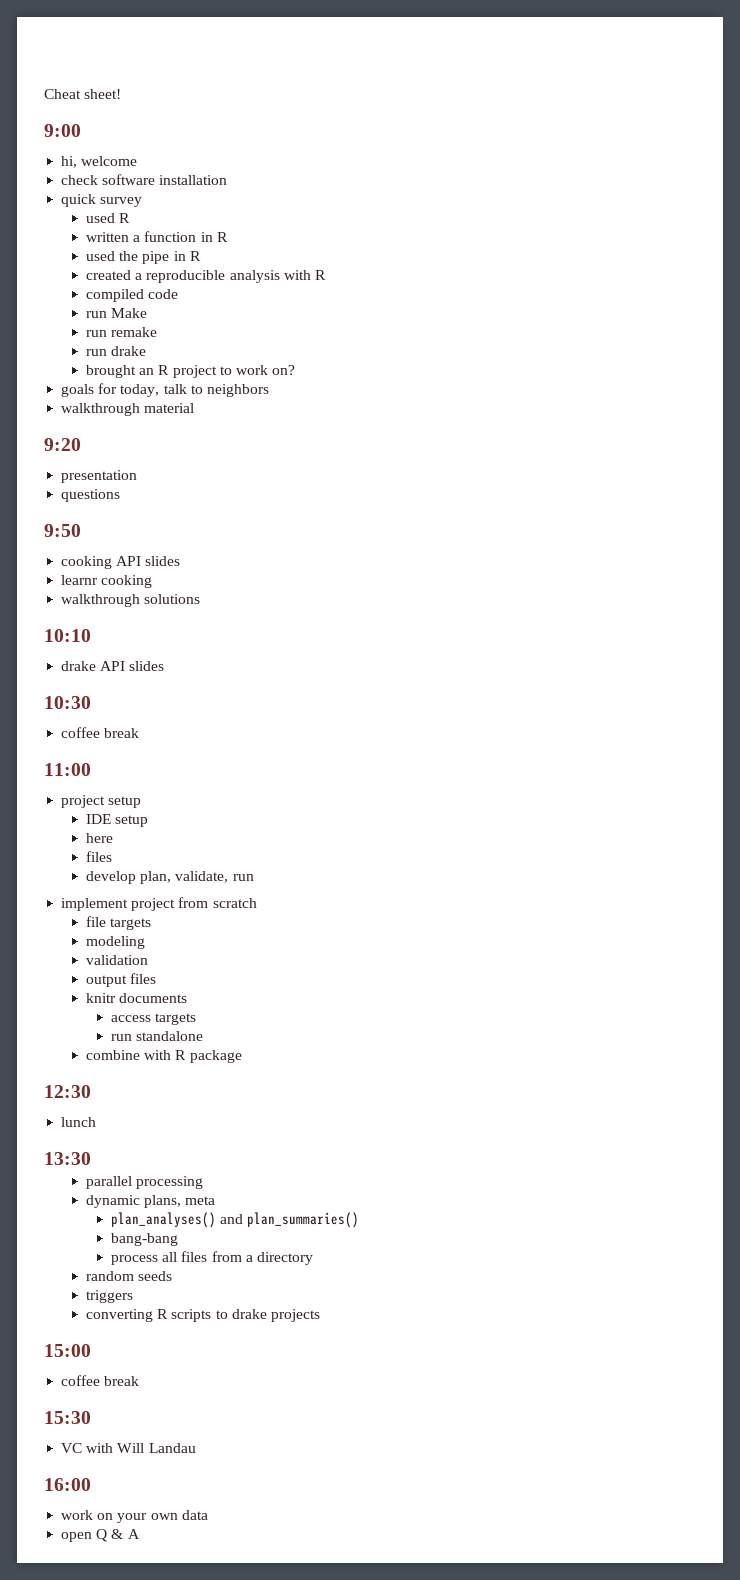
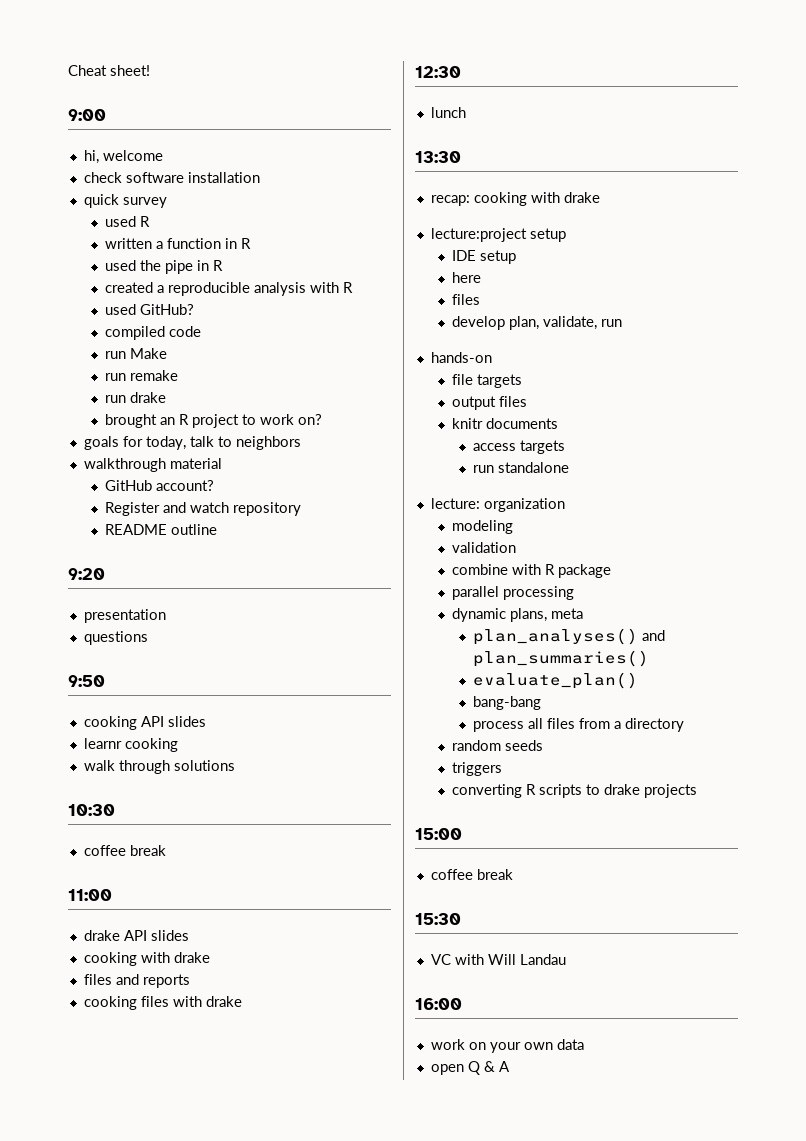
+ used GitHub?
+ GitHub account?
+ Register and watch repository
+ README outline
- walkthrough solutions
+ walk through solutions
- 10:10
- drake API slides
- project setup
+ drake API slides
+ cooking with drake
+ files and reports
+ cooking files with drake
+ 12:30
+ lunch
+ 13:30
+ recap: cooking with drake
+ lecture:project setup
- implement project from scratch
+ hands-on
- modeling
- validation
+ lecture: organization
+ modeling
+ validation
- 12:30
- lunch
- 13:30
+ evaluate_plan()

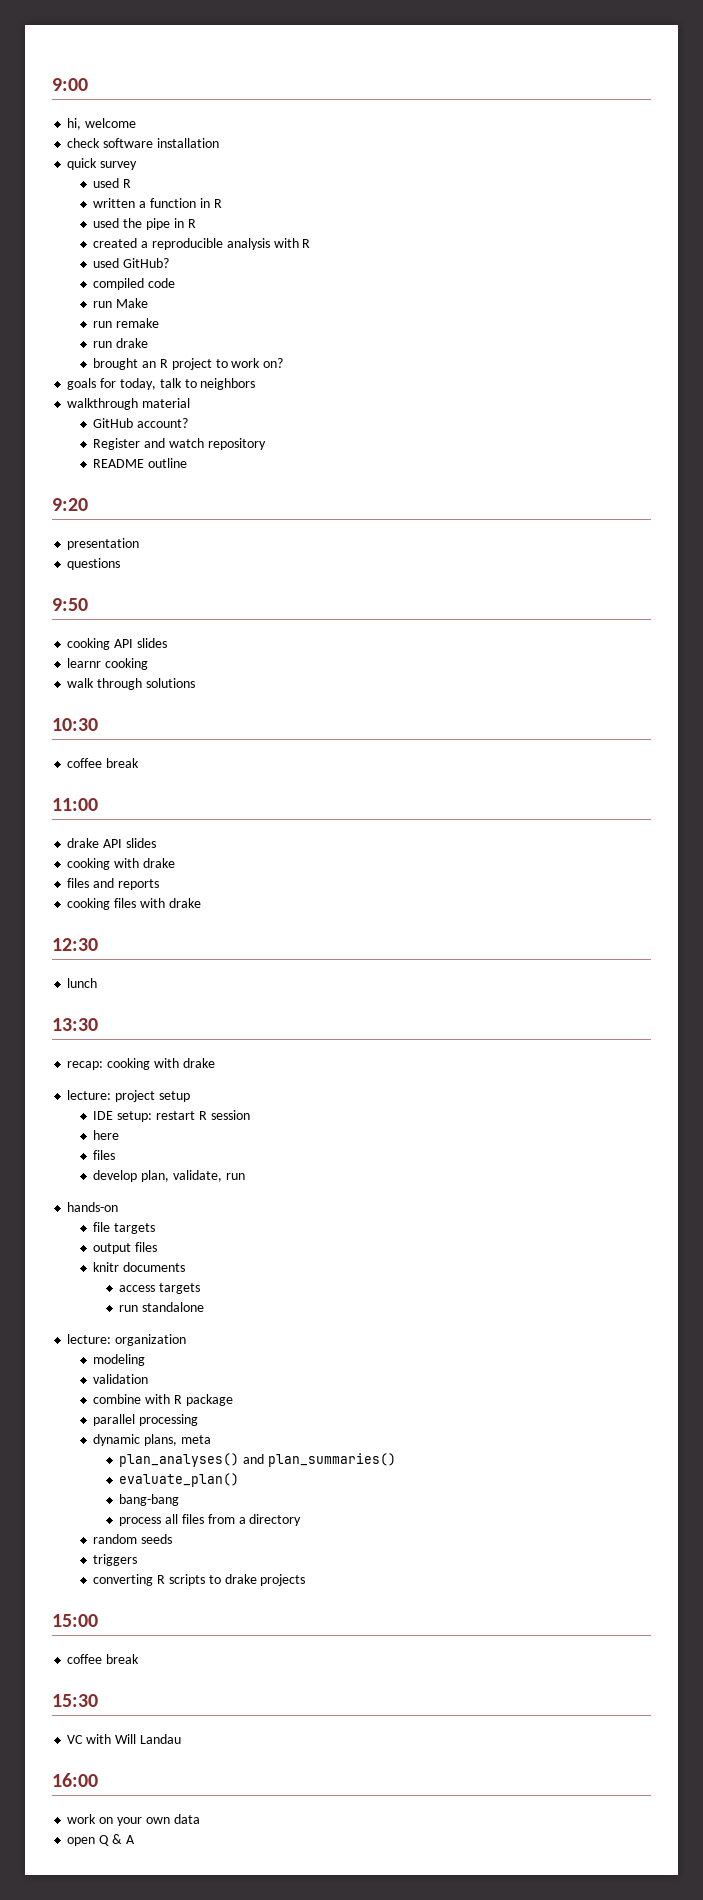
- Cheat sheet!
- lecture:project setup
+ lecture: project setup
- IDE setup
+ IDE setup: restart R session

